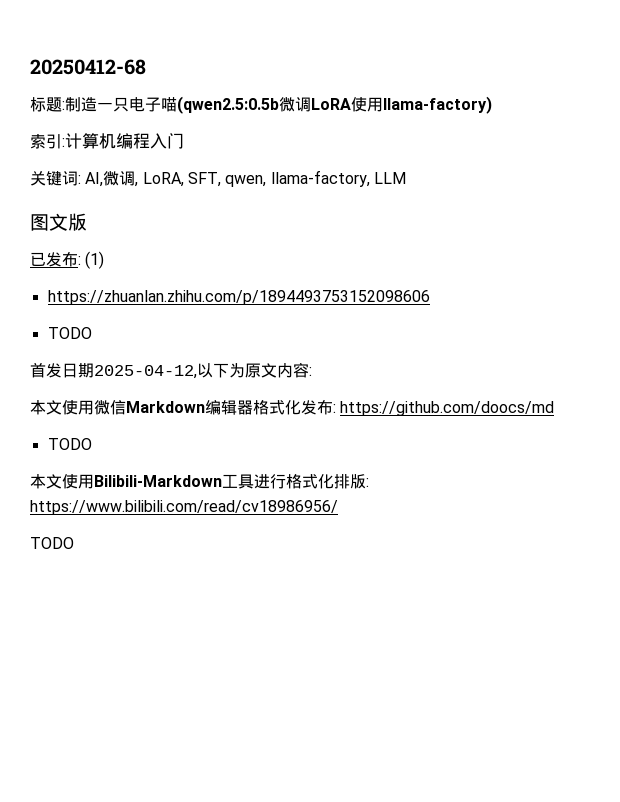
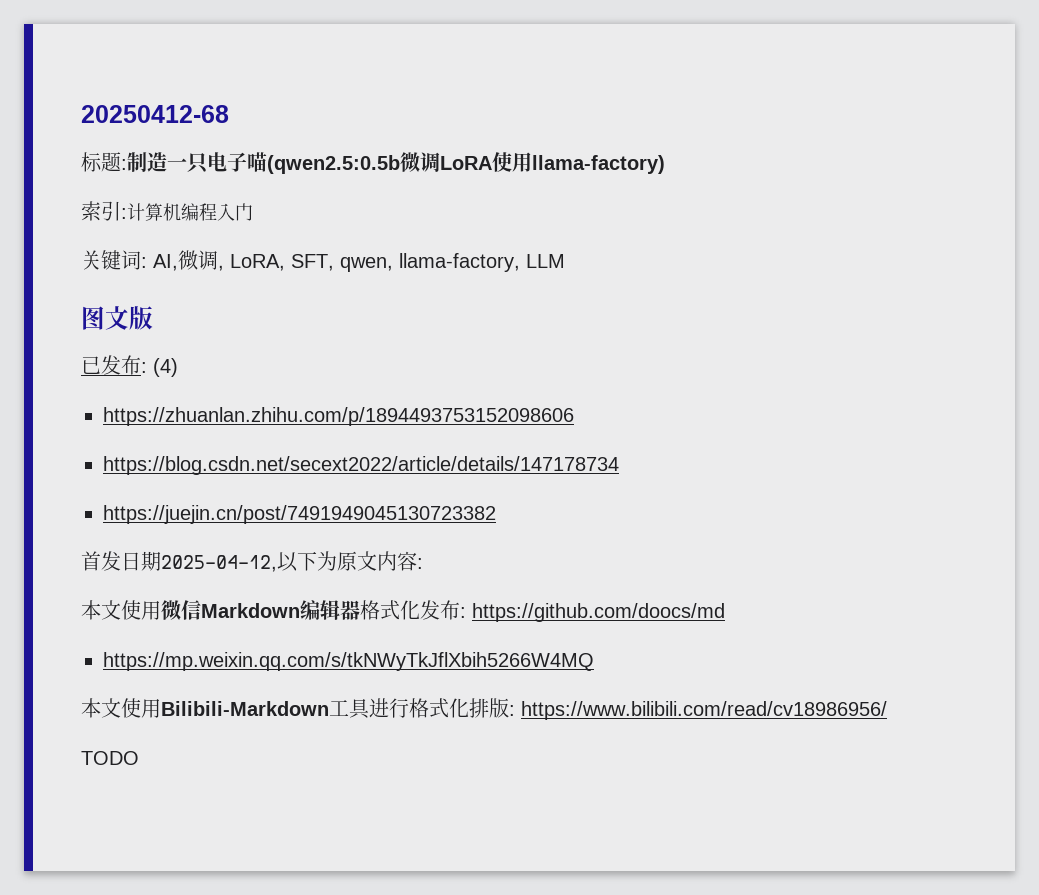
- 已发布: (1)
+ 已发布: (4)
  https://zhuanlan.zhihu.com/p/1894493753152098606
- TODO
+ https://blog.csdn.net/secext2022/article/details/147178734
+ https://juejin.cn/post/7491949045130723382
  本文使用微信Markdown编辑器格式化发布: https://github.com/doocs/md
- TODO
+ https://mp.weixin.qq.com/s/tkNWyTkJflXbih5266W4MQ

